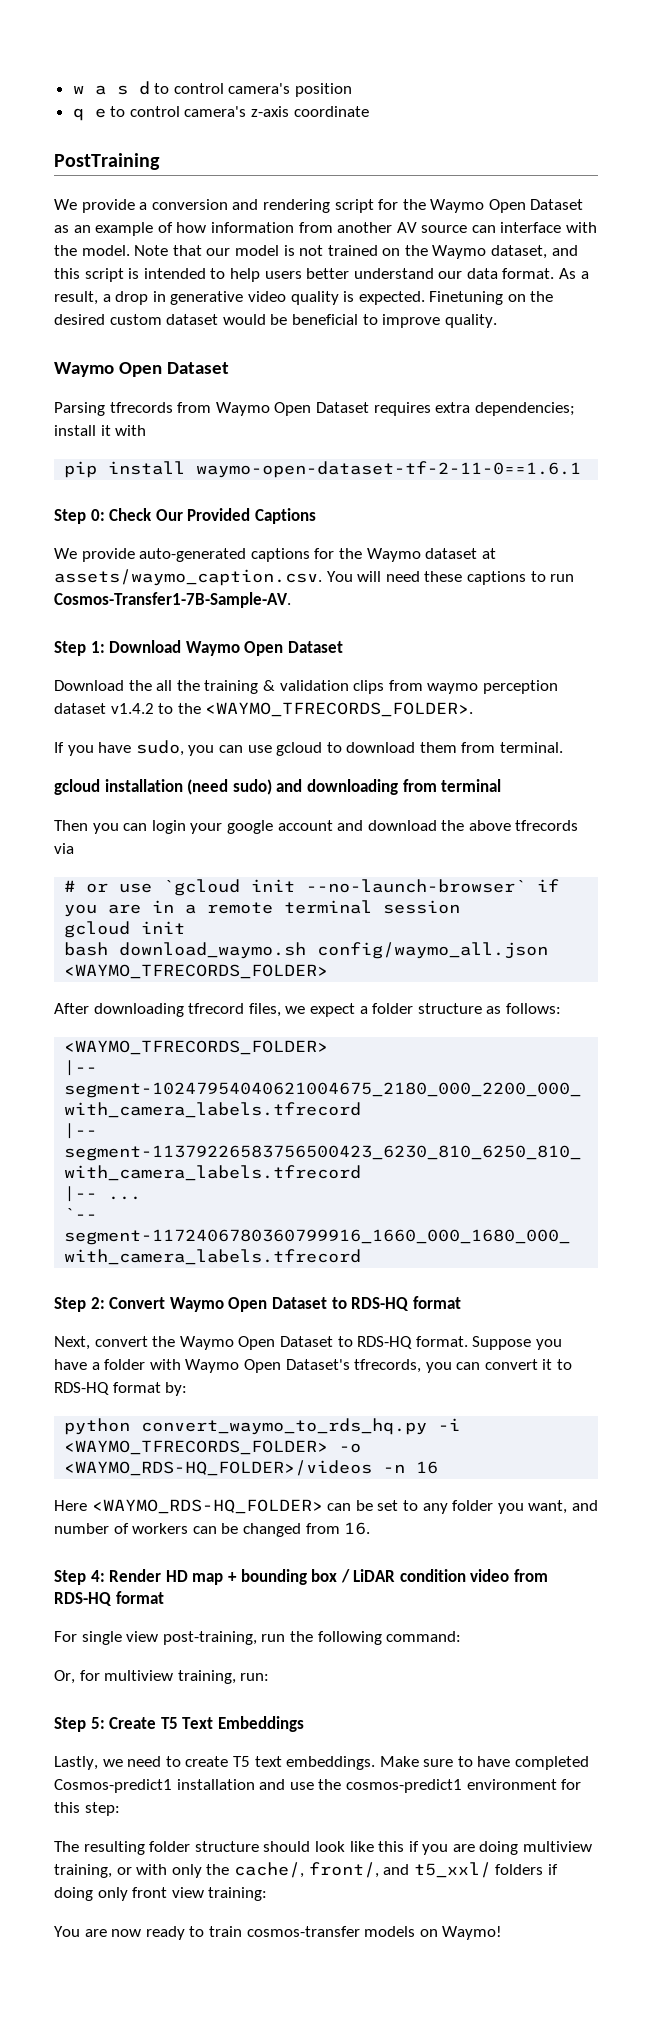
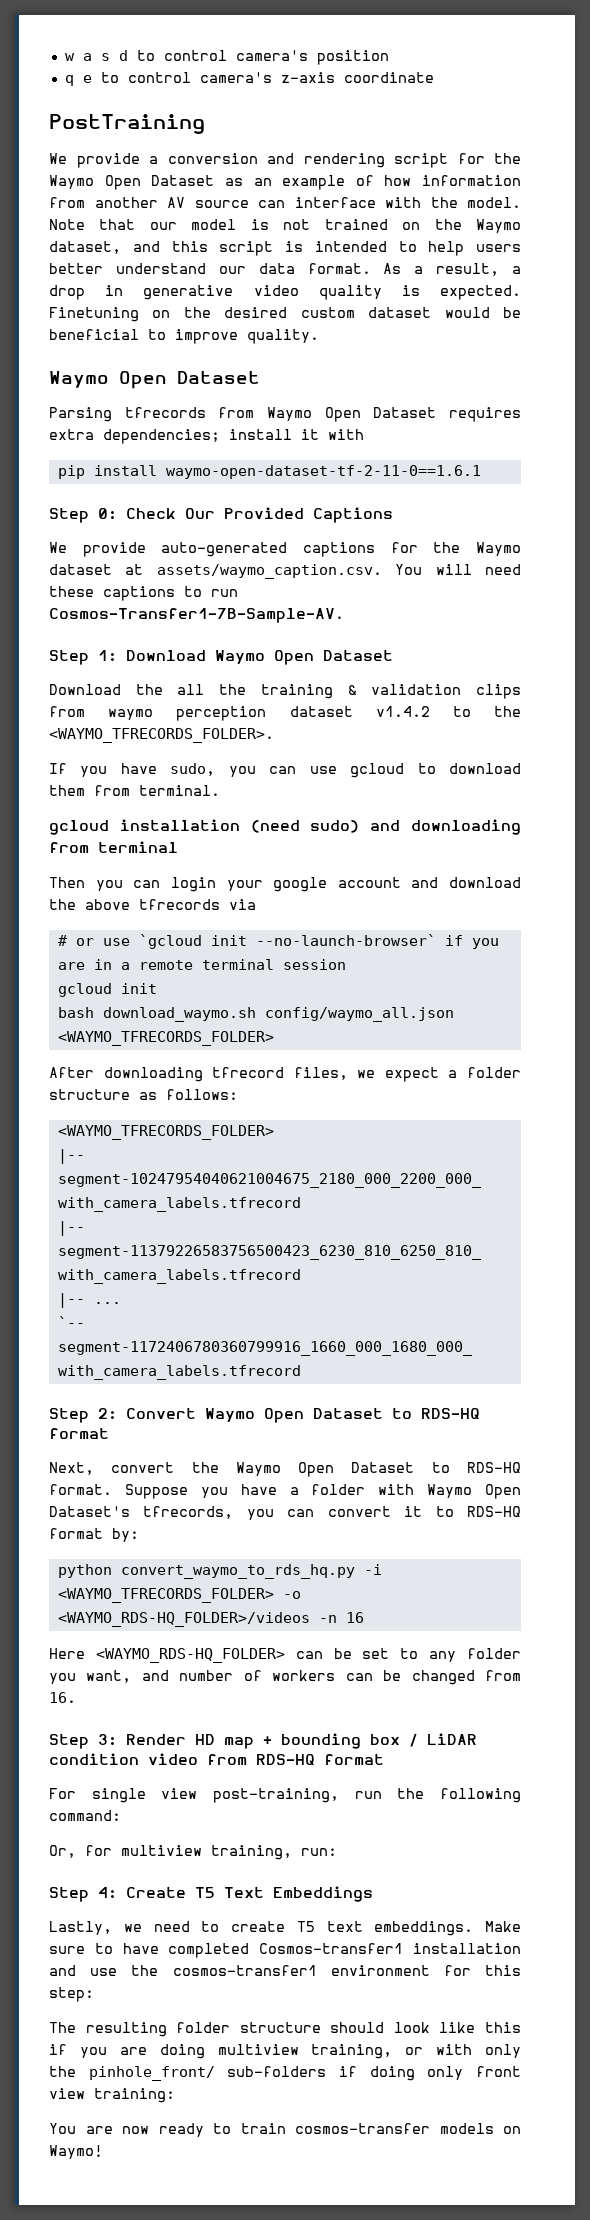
- Step 4: Render HD map + bounding box / LiDAR condition video from RDS-HQ format
+ Step 3: Render HD map + bounding box / LiDAR condition video from RDS-HQ format
- Step 5: Create T5 Text Embeddings
+ Step 4: Create T5 Text Embeddings
- Make sure to have completed Cosmos-predict1 installation and use the cosmos-predict1 environment for this step:
+ Make sure to have completed Cosmos-transfer1 installation and use the cosmos-transfer1 environment for this step:
- The resulting folder structure should look like this if you are doing multiview training, or with only the cache/, front/, and t5_xxl/ folders if doing only front view training:
+ The resulting folder structure should look like this if you are doing multiview training, or with only the pinhole_front/ sub-folders if doing only front view training:

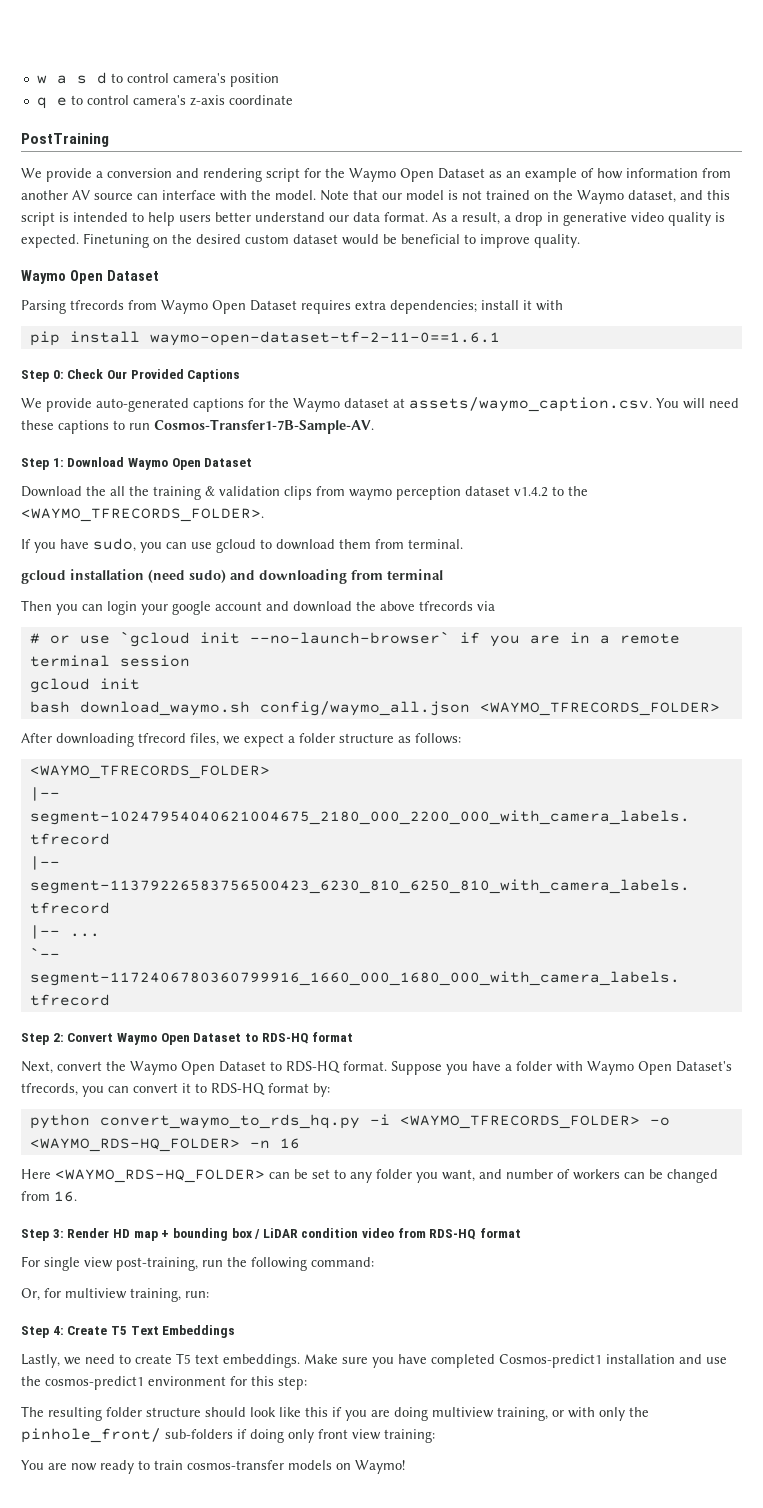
- python convert_waymo_to_rds_hq.py -i <WAYMO_TFRECORDS_FOLDER> -o <WAYMO_RDS-HQ_FOLDER>/videos -n 16
+ python convert_waymo_to_rds_hq.py -i <WAYMO_TFRECORDS_FOLDER> -o <WAYMO_RDS-HQ_FOLDER> -n 16
- Make sure to have completed Cosmos-transfer1 installation and use the cosmos-transfer1 environment for this step:
+ Make sure you have completed Cosmos-predict1 installation and use the cosmos-predict1 environment for this step:

